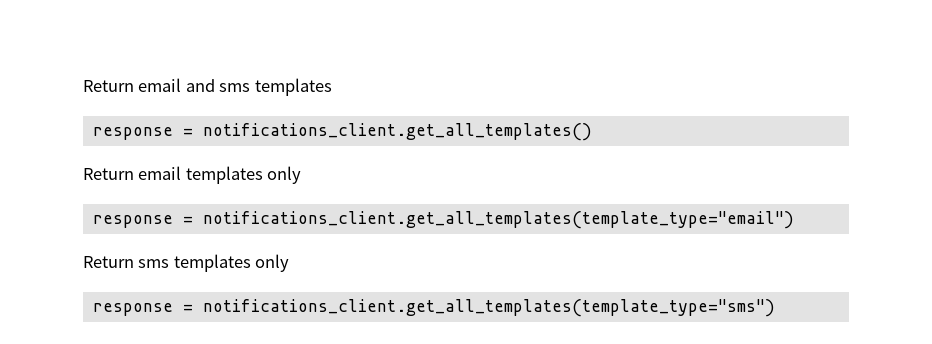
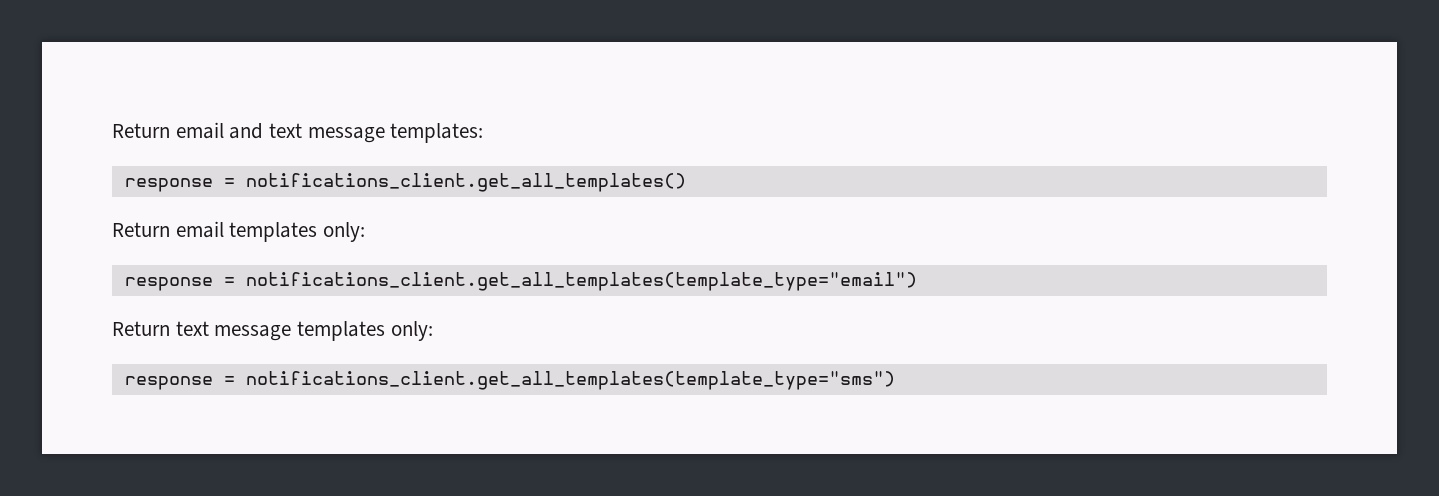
- Return email and sms templates
+ Return email and text message templates:
- Return email templates only
+ Return email templates only:
- Return sms templates only
+ Return text message templates only:

